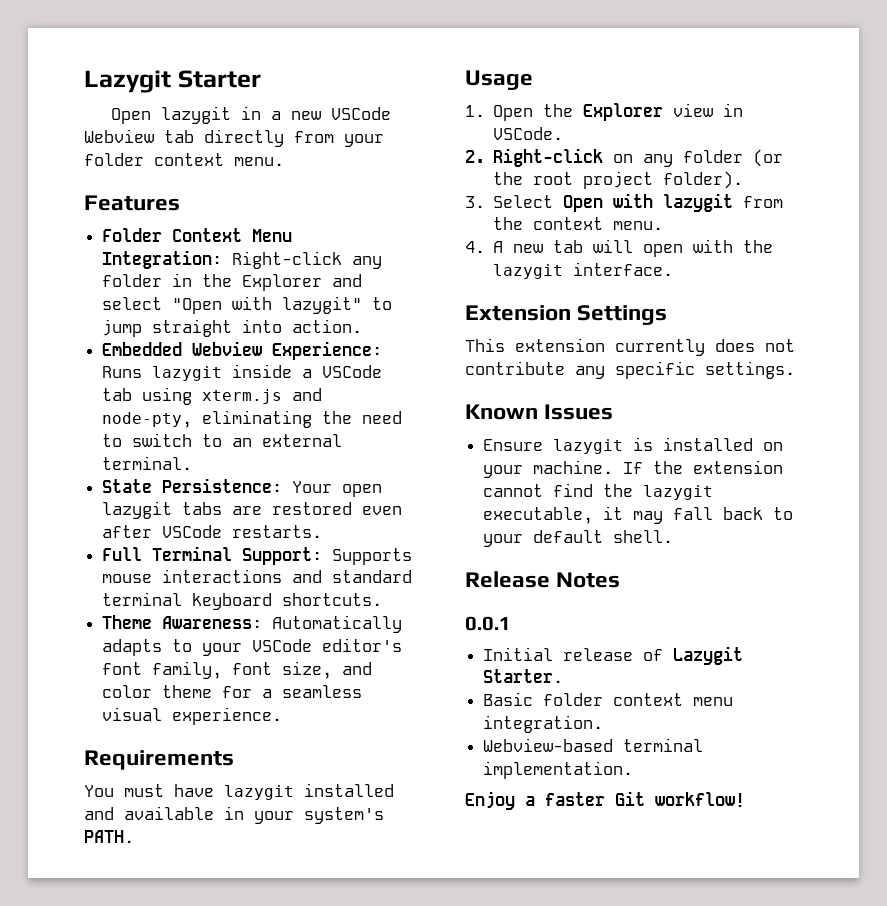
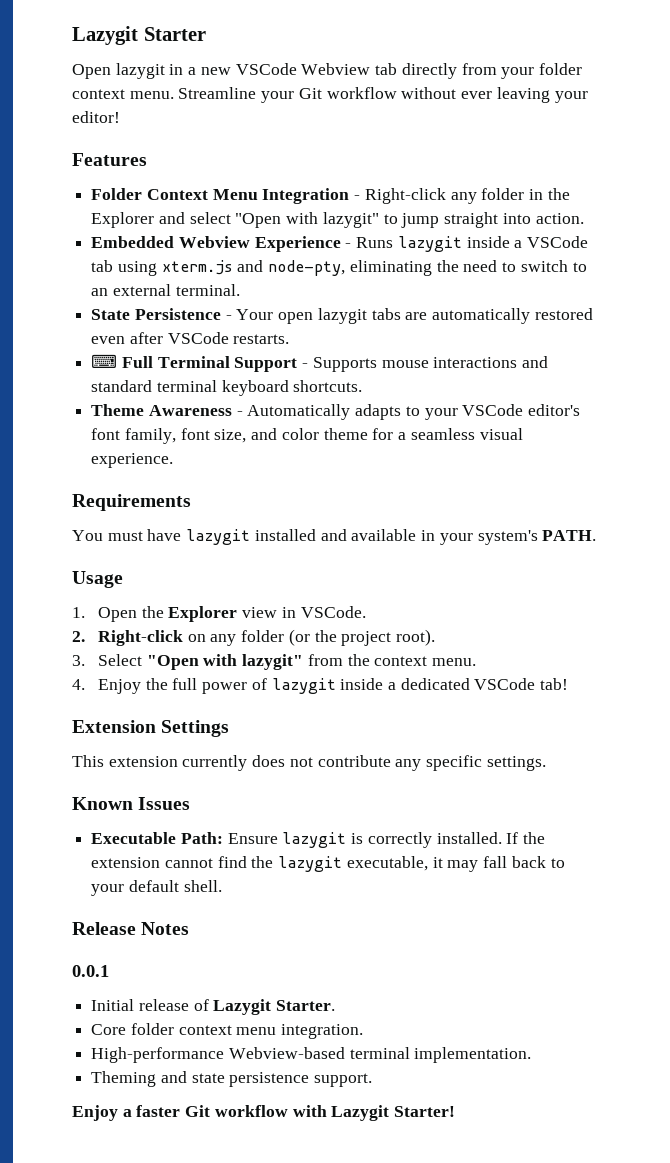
+ Streamline your Git workflow without ever leaving your editor!
- Folder Context Menu Integration: Right-click any folder in the Explorer and select "Open with lazygit" to jump straight into action.
+ Folder Context Menu Integration - Right-click any folder in the Explorer and select "Open with lazygit" to jump straight into action.
- Embedded Webview Experience: Runs lazygit inside a VSCode tab using xterm.js and node-pty, eliminating the need to switch to an external terminal.
+ Embedded Webview Experience - Runs lazygit inside a VSCode tab using xterm.js and node-pty, eliminating the need to switch to an external terminal.
- State Persistence: Your open lazygit tabs are restored even after VSCode restarts.
+ State Persistence - Your open lazygit tabs are automatically restored even after VSCode restarts.
- Full Terminal Support: Supports mouse interactions and standard terminal keyboard shortcuts.
+ ⌨ Full Terminal Support - Supports mouse interactions and standard terminal keyboard shortcuts.
- Theme Awareness: Automatically adapts to your VSCode editor's font family, font size, and color theme for a seamless visual experience.
+ Theme Awareness - Automatically adapts to your VSCode editor's font family, font size, and color theme for a seamless visual experience.
- 2. Right-click on any folder (or the root project folder).
+ 2. Right-click on any folder (or the project root).
- 3. Select Open with lazygit from the context menu.
+ 3. Select "Open with lazygit" from the context menu.
- 4. A new tab will open with the lazygit interface.
+ 4. Enjoy the full power of lazygit inside a dedicated VSCode tab!
- Ensure lazygit is installed on your machine.
+ Executable Path: Ensure lazygit is correctly installed.
- Basic folder context menu integration.
+ Core folder context menu integration.
- Webview-based terminal implementation.
+ High-performance Webview-based terminal implementation.
+ Theming and state persistence support.
- Enjoy a faster Git workflow!
+ Enjoy a faster Git workflow with Lazygit Starter!

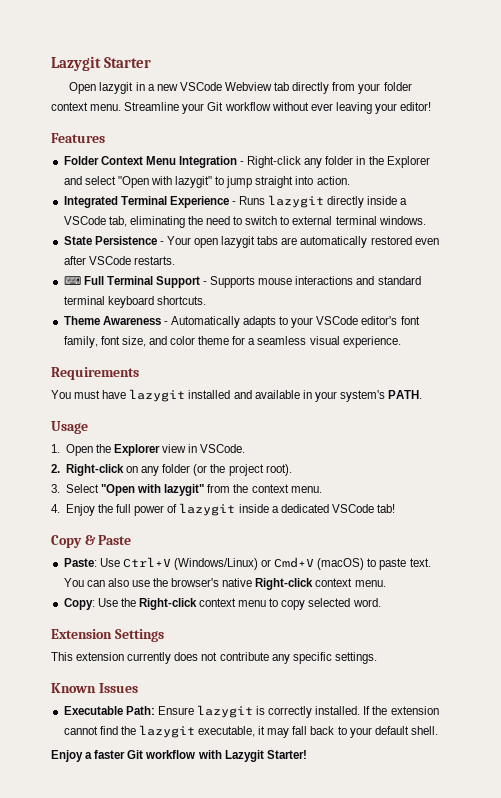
- Embedded Webview Experience - Runs lazygit inside a VSCode tab using xterm.js and node-pty, eliminating the need to switch to an external terminal.
+ Integrated Terminal Experience - Runs lazygit directly inside a VSCode tab, eliminating the need to switch to external terminal windows.
+ Copy & Paste
+ Paste: Use Ctrl+V (Windows/Linux) or Cmd+V (macOS) to paste text. You can also use the browser's native Right-click context menu.
+ Copy: Use the Right-click context menu to copy selected word.
- Release Notes
- 0.0.1
- Initial release of Lazygit Starter.
- Core folder context menu integration.
- High-performance Webview-based terminal implementation.
- Theming and state persistence support.

